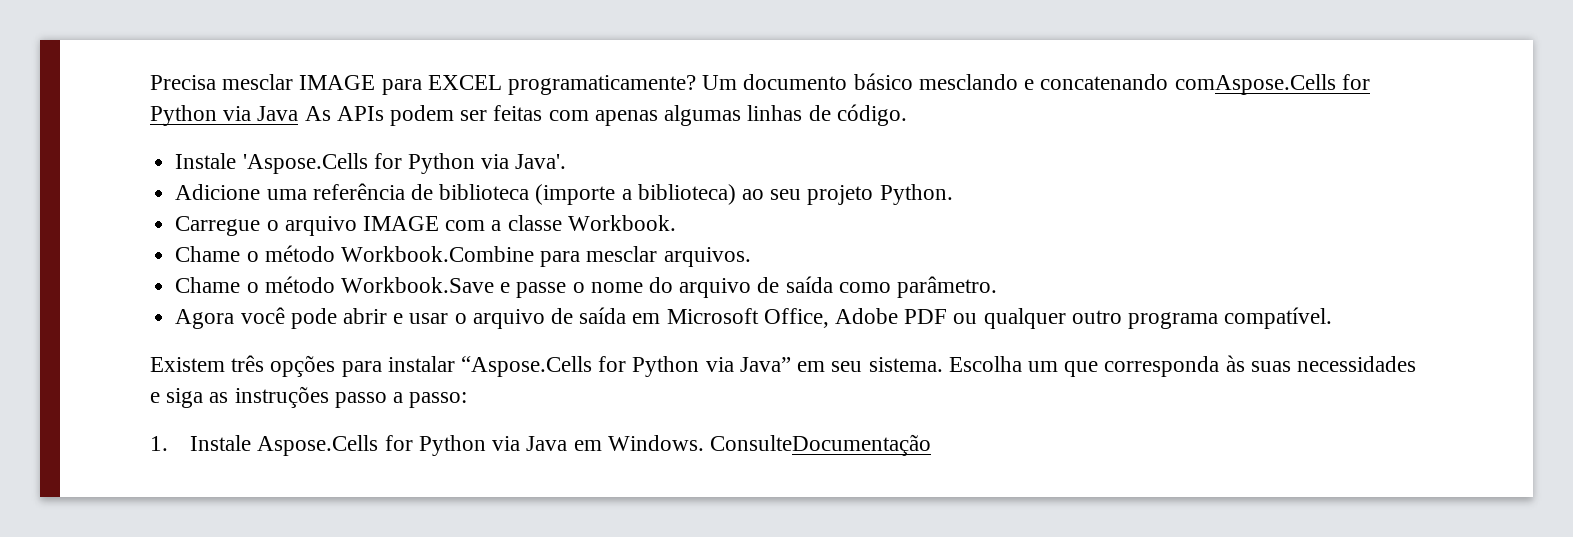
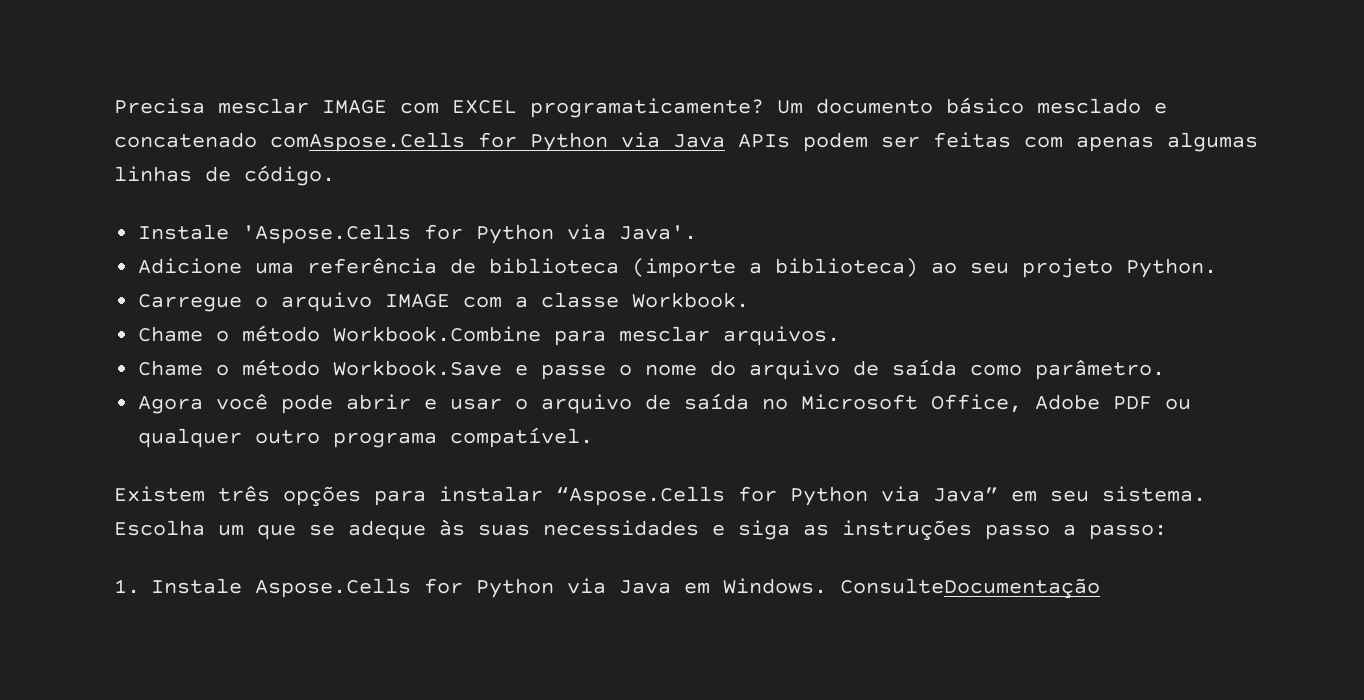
- Precisa mesclar IMAGE para EXCEL programaticamente?
+ Precisa mesclar IMAGE com EXCEL programaticamente?
- Um documento básico mesclando e concatenando comAspose.Cells for Python via Java As APIs podem ser feitas com apenas algumas linhas de código.
+ Um documento básico mesclado e concatenado comAspose.Cells for Python via Java APIs podem ser feitas com apenas algumas linhas de código.
- Agora você pode abrir e usar o arquivo de saída em Microsoft Office, Adobe PDF ou qualquer outro programa compatível.
+ Agora você pode abrir e usar o arquivo de saída no Microsoft Office, Adobe PDF ou qualquer outro programa compatível.
- Escolha um que corresponda às suas necessidades e siga as instruções passo a passo:
+ Escolha um que se adeque às suas necessidades e siga as instruções passo a passo:

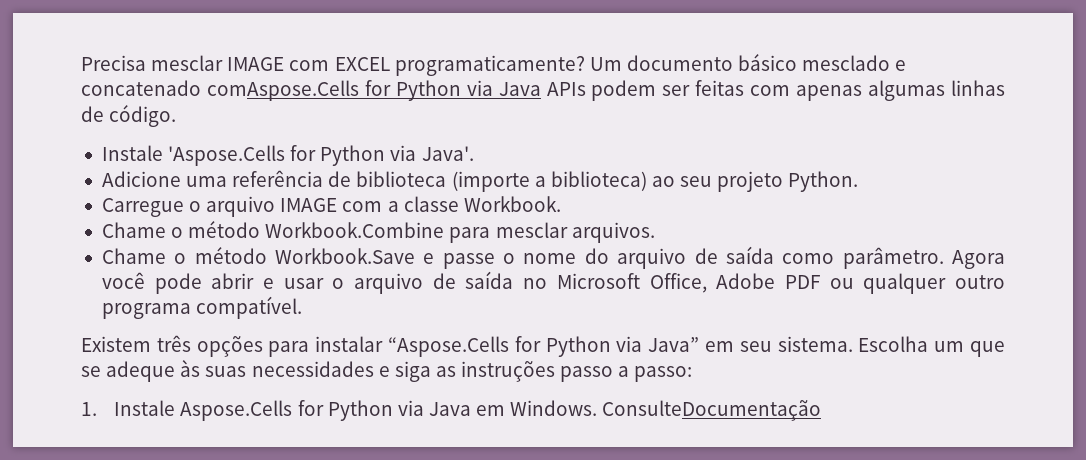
- Chame o método Workbook.Save e passe o nome do arquivo de saída como parâmetro.
- Agora você pode abrir e usar o arquivo de saída no Microsoft Office, Adobe PDF ou qualquer outro programa compatível.
+ Chame o método Workbook.Save e passe o nome do arquivo de saída como parâmetro. Agora você pode abrir e usar o arquivo de saída no Microsoft Office, Adobe PDF ou qualquer outro programa compatível.

